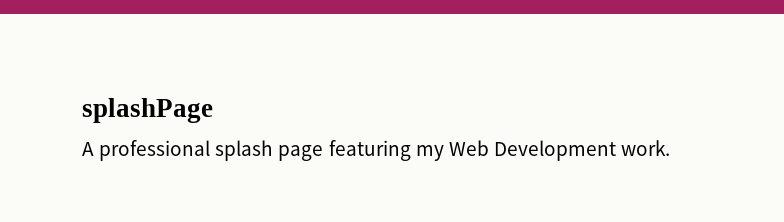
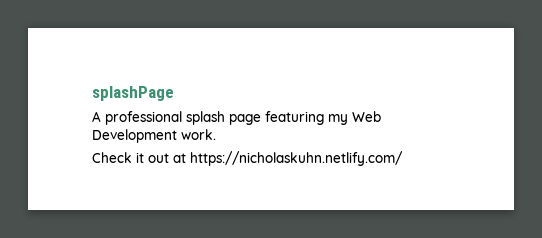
+ Check it out at https://nicholaskuhn.netlify.com/

